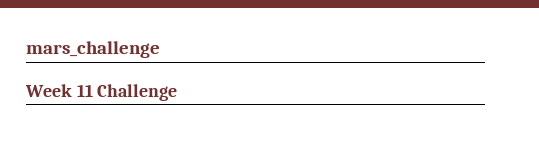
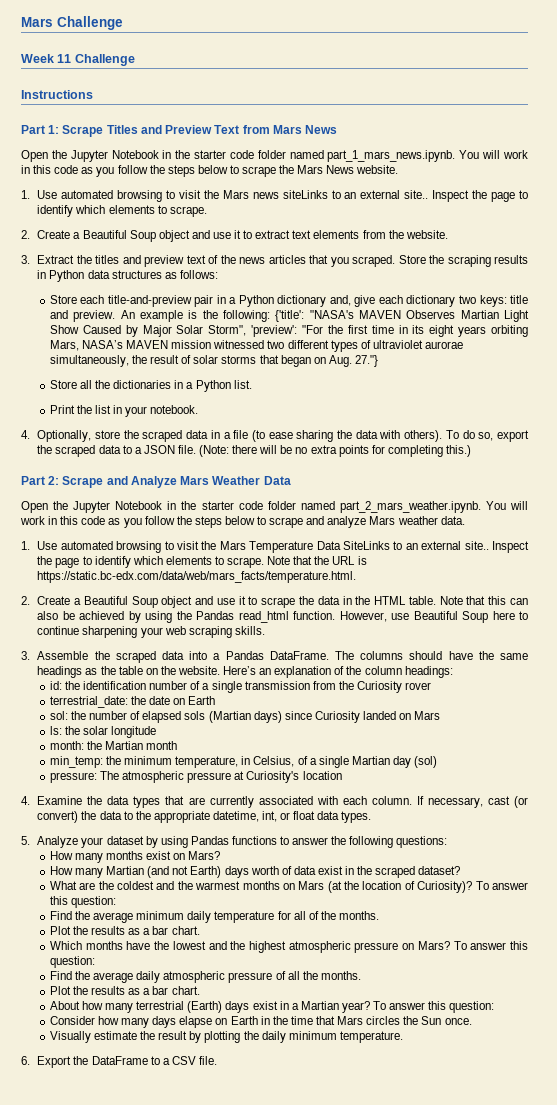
- mars_challenge
+ Mars Challenge
+ Instructions
+ Part 1: Scrape Titles and Preview Text from Mars News
+ Open the Jupyter Notebook in the starter code folder named part_1_mars_news.ipynb. You will work in this code as you follow the steps below to scrape the Mars News website.
+ 1. Use automated browsing to visit the Mars news siteLinks to an external site.. Inspect the page to identify which elements to scrape.
+ 2. Create a Beautiful Soup object and use it to extract text elements from the website.
+ 3. Extract the titles and preview text of the news articles that you scraped. Store the scraping results in Python data structures as follows:
+ Store each title-and-preview pair in a Python dictionary and, give each dictionary two keys: title and preview. An example is the following: {'title': "NASA's MAVEN Observes Martian Light Show Caused by Major Solar Storm", 'preview': "For the first time in its eight years orbiting Mars, NASA’s MAVEN mission witnessed two different types of ultraviolet aurorae simultaneously, the result of solar storms that began on Aug. 27."}
+ Store all the dictionaries in a Python list.
+ Print the list in your notebook.
+ 4. Optionally, store the scraped data in a file (to ease sharing the data with others). To do so, export the scraped data to a JSON file. (Note: there will be no extra points for completing this.)
+ Part 2: Scrape and Analyze Mars Weather Data
+ Open the Jupyter Notebook in the starter code folder named part_2_mars_weather.ipynb. You will work in this code as you follow the steps below to scrape and analyze Mars weather data.
+ 1. Use automated browsing to visit the Mars Temperature Data SiteLinks to an external site.. Inspect the page to identify which elements to scrape. Note that the URL is https://static.bc-edx.com/data/web/mars_facts/temperature.html.
+ 2. Create a Beautiful Soup object and use it to scrape the data in the HTML table. Note that this can also be achieved by using the Pandas read_html function. However, use Beautiful Soup here to continue sharpening your web scraping skills.
+ 3. Assemble the scraped data into a Pandas DataFrame. The columns should have the same headings as the table on the website. Here’s an explanation of the column headings:
+ id: the identification number of a single transmission from the Curiosity rover
+ terrestrial_date: the date on Earth
+ sol: the number of elapsed sols (Martian days) since Curiosity landed on Mars
+ ls: the solar longitude
+ month: the Martian month
+ min_temp: the minimum temperature, in Celsius, of a single Martian day (sol)
+ pressure: The atmospheric pressure at Curiosity's location
+ 4. Examine the data types that are currently associated with each column. If necessary, cast (or convert) the data to the appropriate datetime, int, or float data types.
+ 5. Analyze your dataset by using Pandas functions to answer the following questions:
+ How many months exist on Mars?
+ How many Martian (and not Earth) days worth of data exist in the scraped dataset?
+ What are the coldest and the warmest months on Mars (at the location of Curiosity)? To answer this question:
+ Find the average minimum daily temperature for all of the months.
+ Plot the results as a bar chart.
+ Which months have the lowest and the highest atmospheric pressure on Mars? To answer this question:
+ Find the average daily atmospheric pressure of all the months.
+ Plot the results as a bar chart.
+ About how many terrestrial (Earth) days exist in a Martian year? To answer this question:
+ Consider how many days elapse on Earth in the time that Mars circles the Sun once.
+ Visually estimate the result by plotting the daily minimum temperature.
+ 6. Export the DataFrame to a CSV file.

